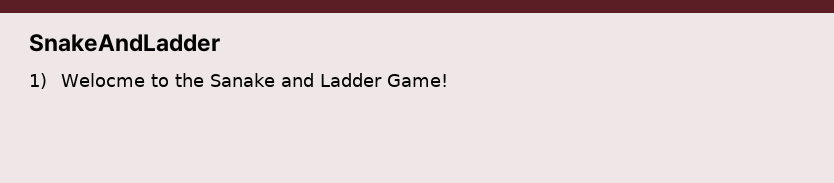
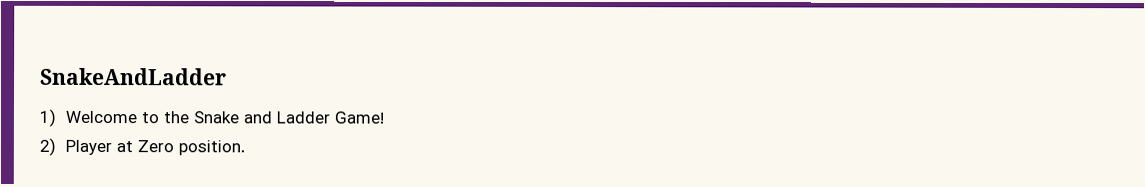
- 1) Welocme to the Sanake and Ladder Game!
+ 1) Welcome to the Snake and Ladder Game!
+ 2) Player at Zero position.

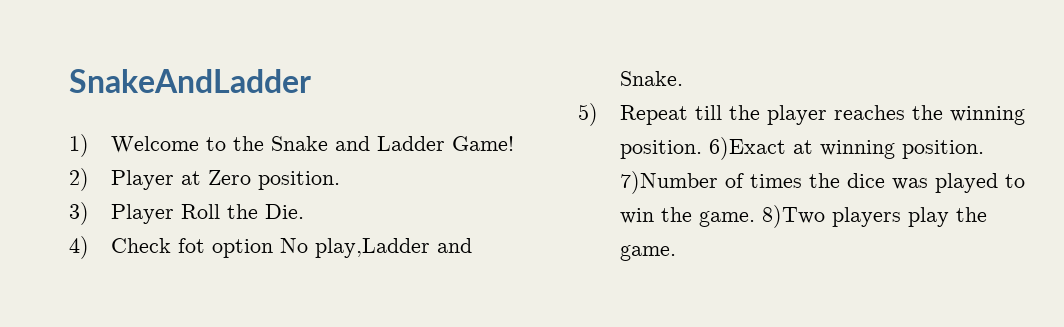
+ 3) Player Roll the Die.
+ 4) Check fot option No play,Ladder and Snake.
+ 5) Repeat till the player reaches the winning position. 6)Exact at winning position. 7)Number of times the dice was played to win the game. 8)Two players play the game.

